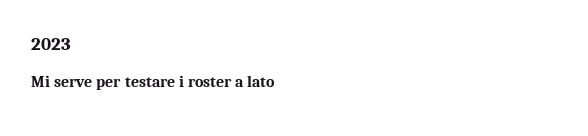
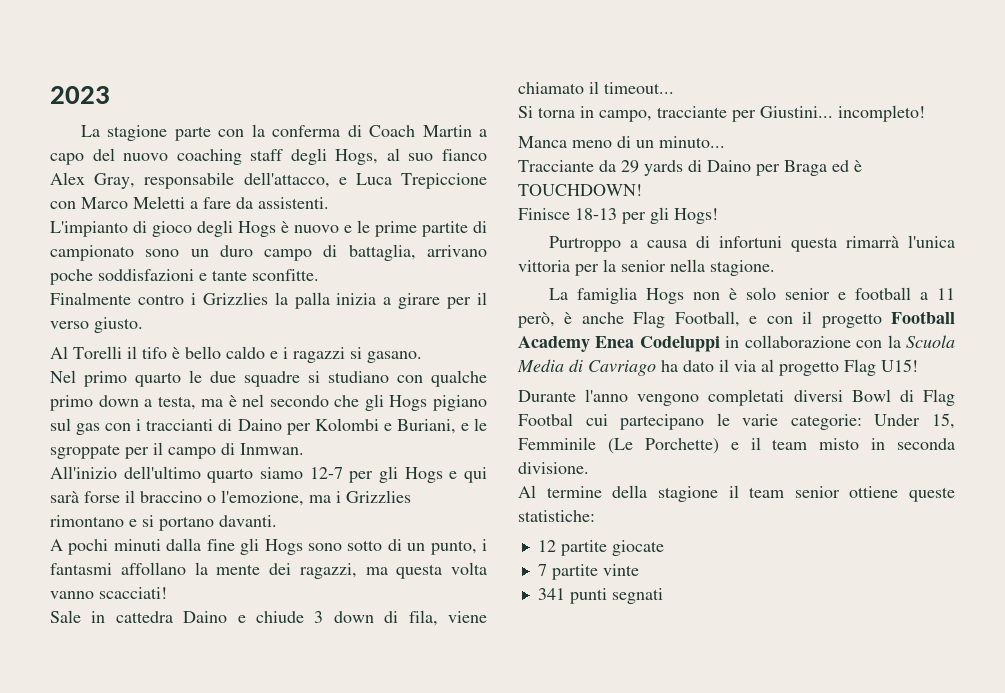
- Mi serve per testare i roster a lato
+ La stagione parte con la conferma di Coach Martin a capo del nuovo coaching staff degli Hogs, al suo fianco Alex Gray, responsabile dell'attacco, e Luca Trepiccione con Marco Meletti a fare da assistenti.
+ L'impianto di gioco degli Hogs è nuovo e le prime partite di campionato sono un duro campo di battaglia, arrivano poche soddisfazioni e tante sconfitte.
+ Finalmente contro i Grizzlies la palla inizia a girare per il verso giusto.
+ Al Torelli il tifo è bello caldo e i ragazzi si gasano.
+ Nel primo quarto le due squadre si studiano con qualche primo down a testa, ma è nel secondo che gli Hogs pigiano sul gas con i traccianti di Daino per Kolombi e Buriani, e le sgroppate per il campo di Inmwan.
+ All'inizio dell'ultimo quarto siamo 12-7 per gli Hogs e qui sarà forse il braccino o l'emozione, ma i Grizzlies rimontano e si portano davanti.
+ A pochi minuti dalla fine gli Hogs sono sotto di un punto, i fantasmi affollano la mente dei ragazzi, ma questa volta vanno scacciati!
+ Sale in cattedra Daino e chiude 3 down di fila, viene chiamato il timeout...
+ Si torna in campo, tracciante per Giustini... incompleto!
+ Manca meno di un minuto...
+ Tracciante da 29 yards di Daino per Braga ed è TOUCHDOWN!
+ Finisce 18-13 per gli Hogs!
+ Purtroppo a causa di infortuni questa rimarrà l'unica vittoria per la senior nella stagione.
+ La famiglia Hogs non è solo senior e football a 11 però, è anche Flag Football, e con il progetto Football Academy Enea Codeluppi in collaborazione con la Scuola Media di Cavriago ha dato il via al progetto Flag U15!
+ Durante l'anno vengono completati diversi Bowl di Flag Footbal cui partecipano le varie categorie: Under 15, Femminile (Le Porchette) e il team misto in seconda divisione.
+ Al termine della stagione il team senior ottiene queste statistiche:
+ 12 partite giocate
+ 7 partite vinte
+ 341 punti segnati

